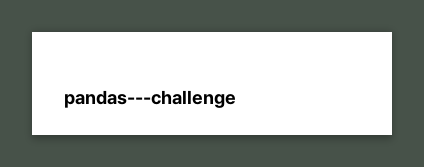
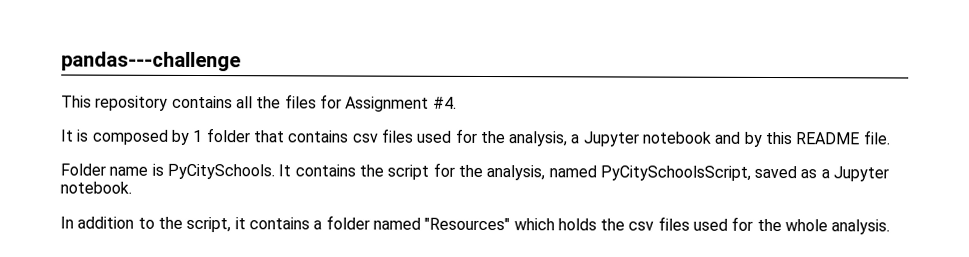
+ This repository contains all the files for Assignment #4.
+ It is composed by 1 folder that contains csv files used for the analysis, a Jupyter notebook and by this README file.
+ Folder name is PyCitySchools. It contains the script for the analysis, named PyCitySchoolsScript, saved as a Jupyter notebook.
+ In addition to the script, it contains a folder named "Resources" which holds the csv files used for the whole analysis.

